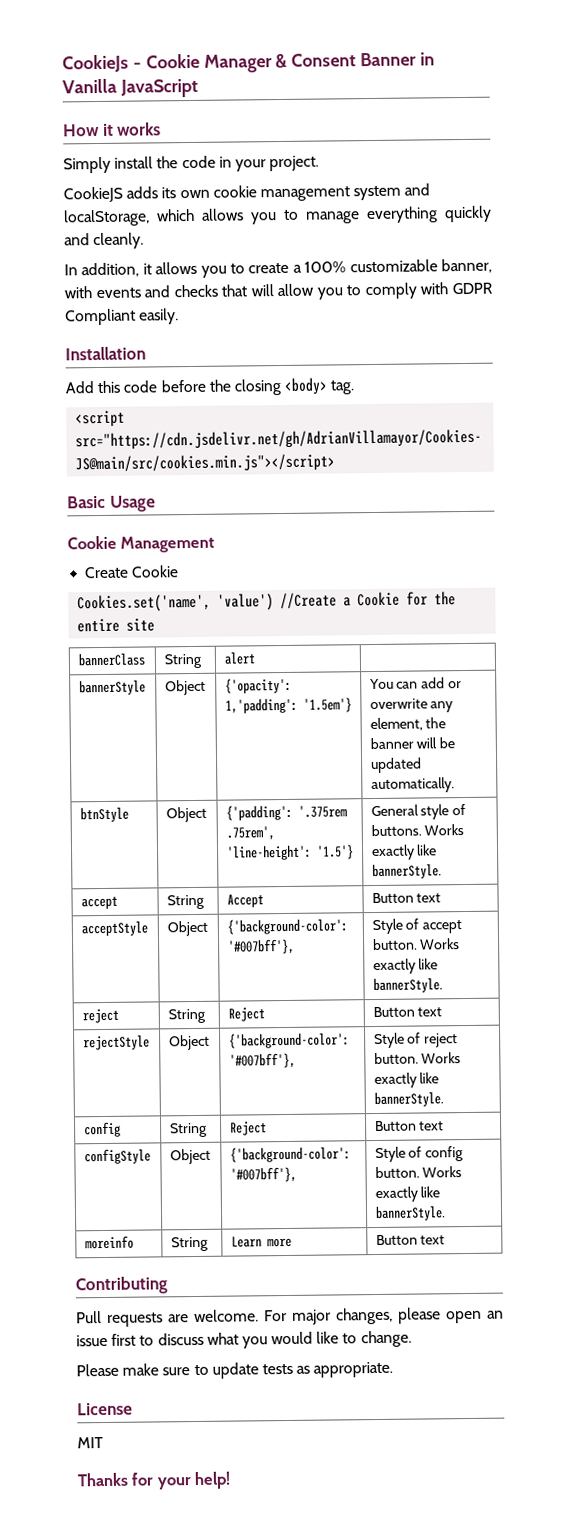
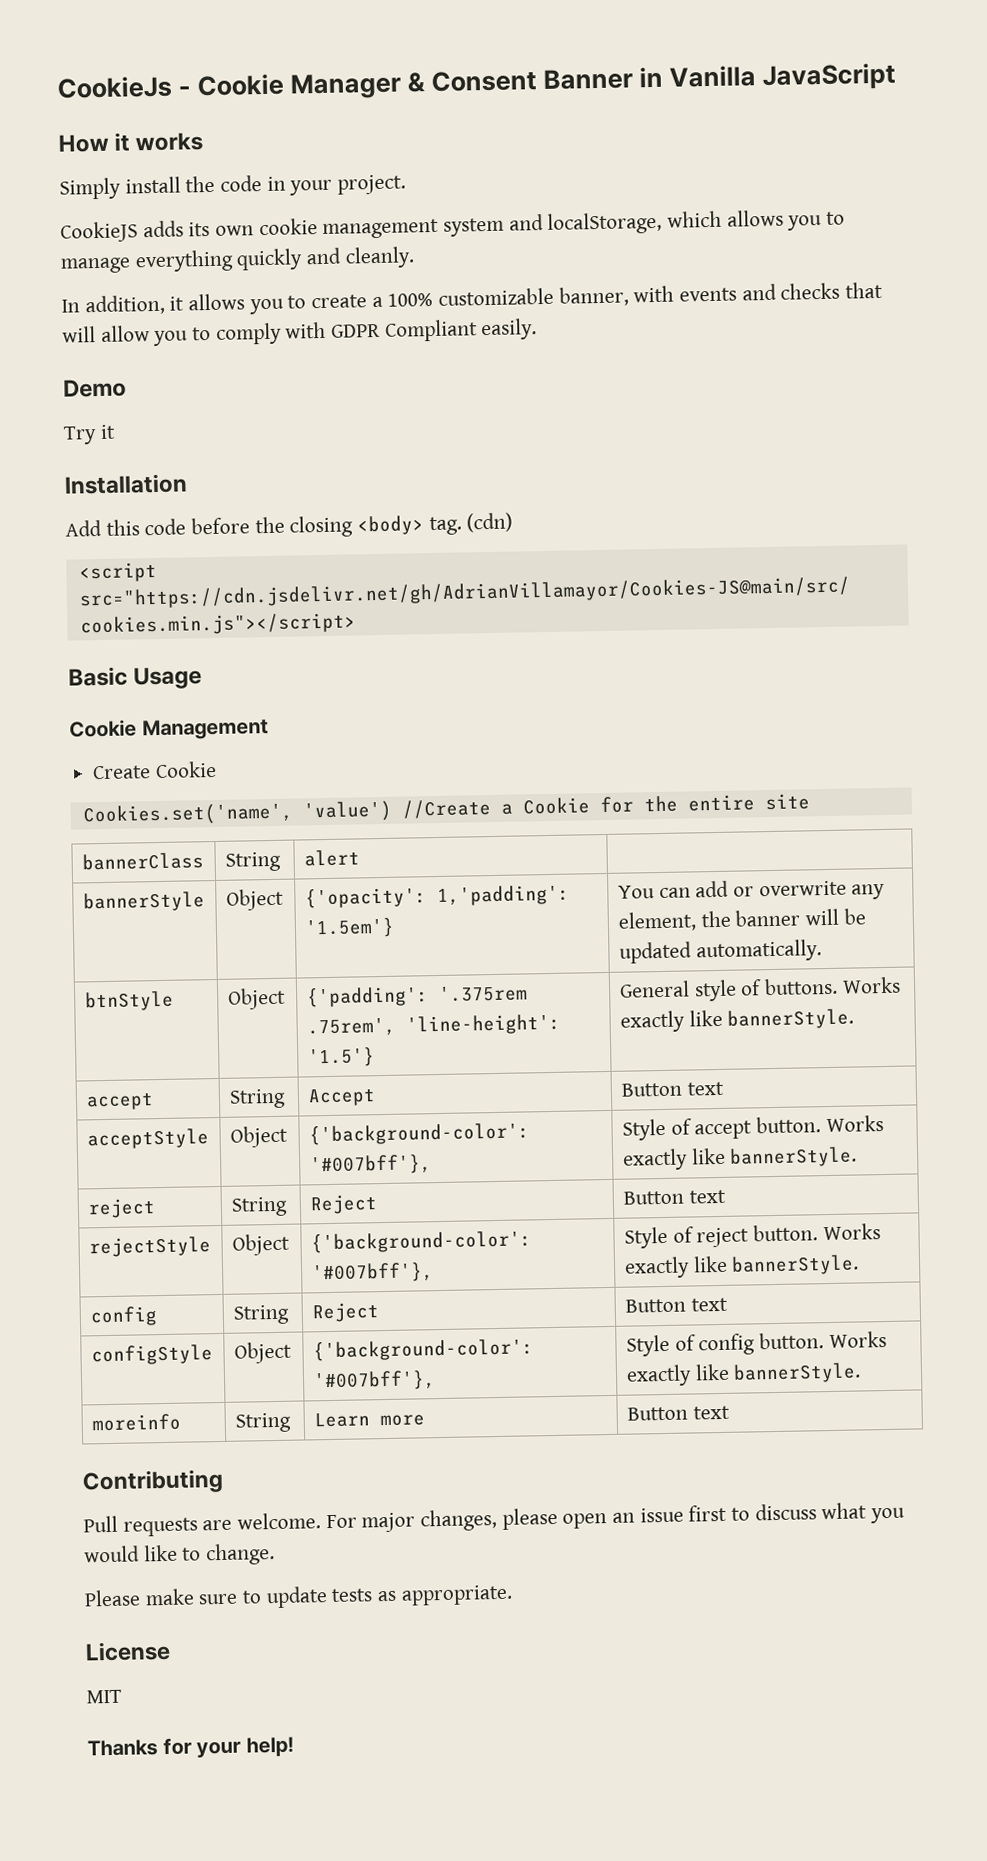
+ Demo
+ Try it
+ (cdn)

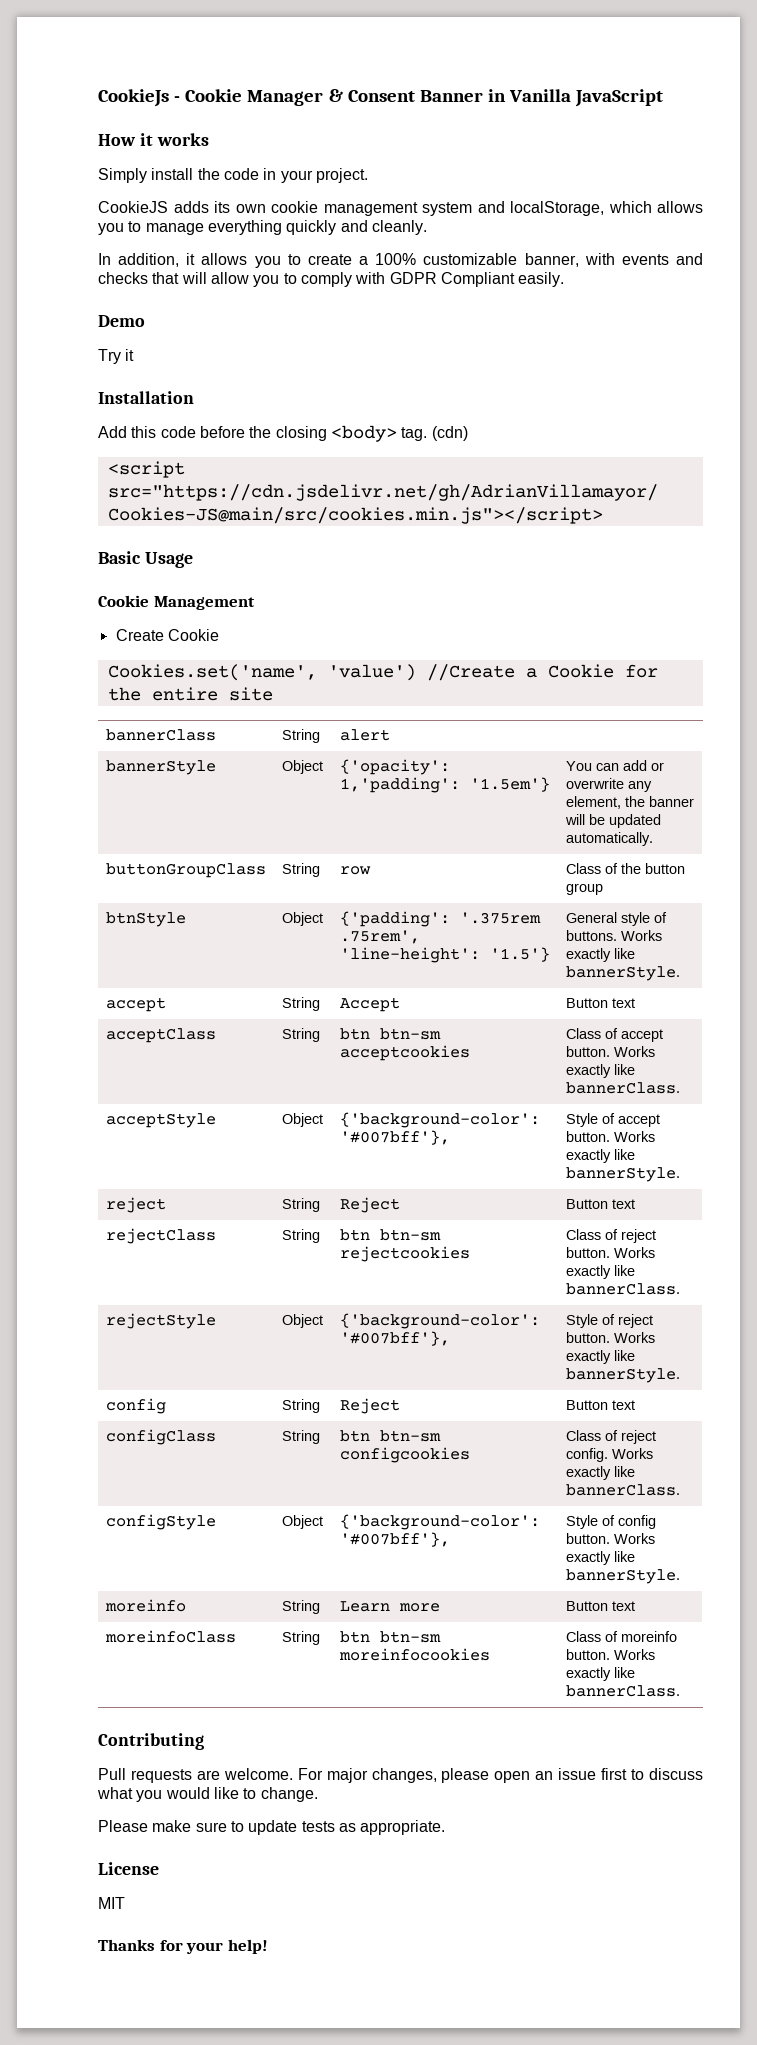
+ buttonGroupClass | String | row | Class of the button group
+ acceptClass | String | btn btn-sm acceptcookies | Class of accept button. Works exactly like bannerClass.
+ rejectClass | String | btn btn-sm rejectcookies | Class of reject button. Works exactly like bannerClass.
+ configClass | String | btn btn-sm configcookies | Class of reject config. Works exactly like bannerClass.
+ moreinfoClass | String | btn btn-sm moreinfocookies | Class of moreinfo button. Works exactly like bannerClass.

